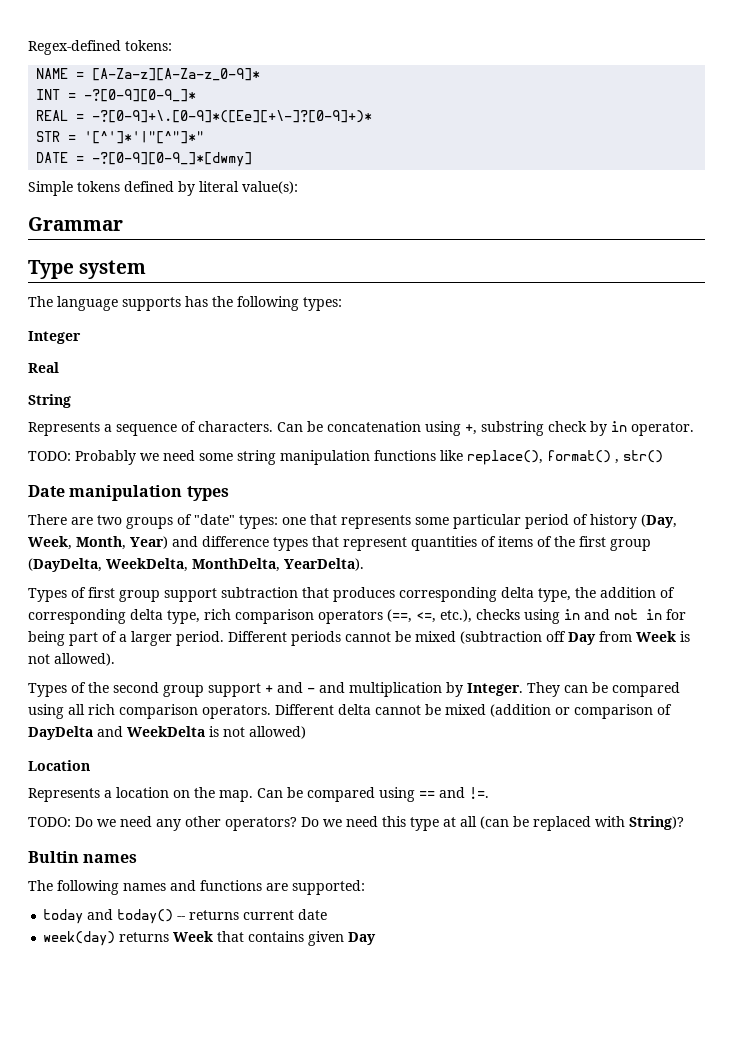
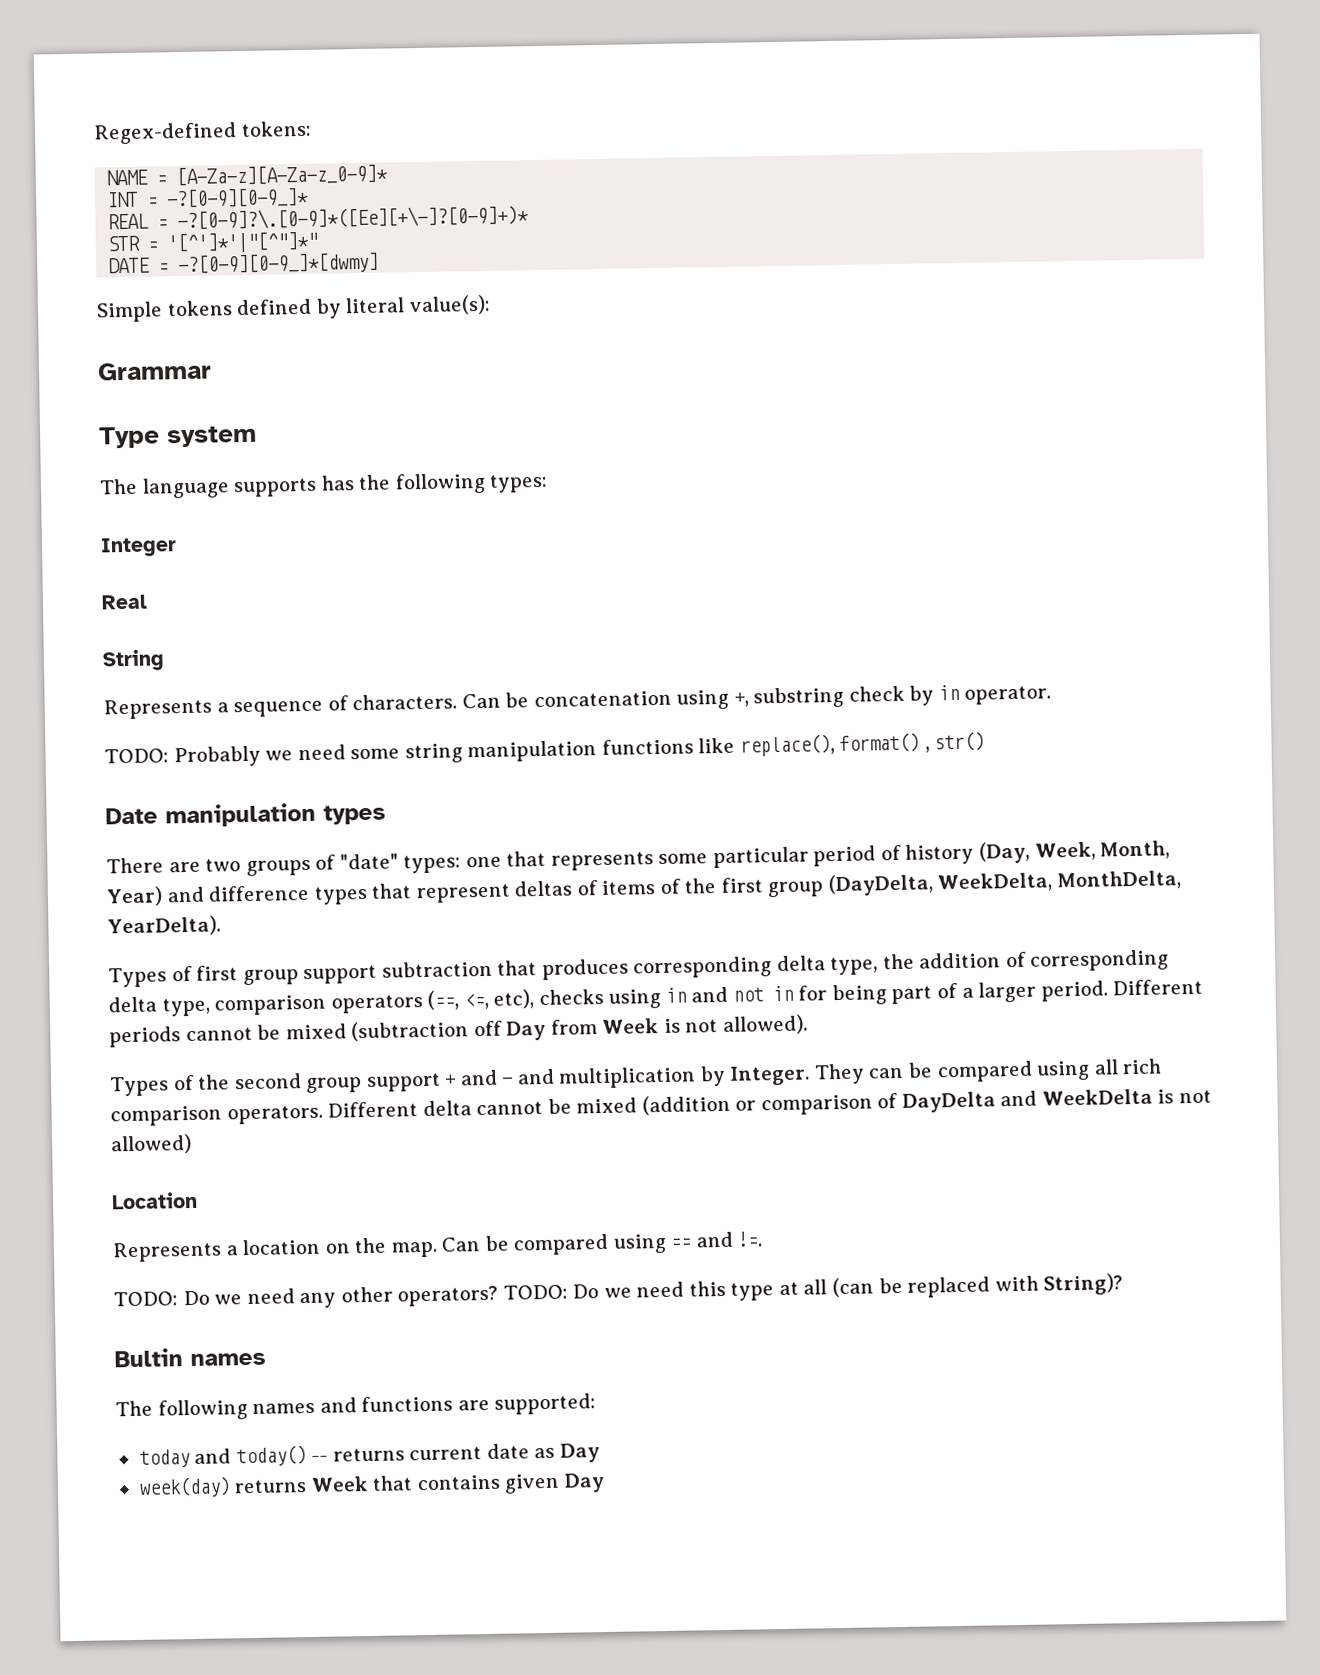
- REAL = -?[0-9]+\.[0-9]*([Ee][+\-]?[0-9]+)*
+ REAL = -?[0-9]?\.[0-9]*([Ee][+\-]?[0-9]+)*
- There are two groups of "date" types: one that represents some particular period of history (Day, Week, Month, Year) and difference types that represent quantities of items of the first group (DayDelta, WeekDelta, MonthDelta, YearDelta).
+ There are two groups of "date" types: one that represents some particular period of history (Day, Week, Month, Year) and difference types that represent deltas of items of the first group (DayDelta, WeekDelta, MonthDelta, YearDelta).
- Types of first group support subtraction that produces corresponding delta type, the addition of corresponding delta type, rich comparison operators (==, <=, etc.), checks using in and not in for being part of a larger period.
+ Types of first group support subtraction that produces corresponding delta type, the addition of corresponding delta type, comparison operators (==, <=, etc), checks using in and not in for being part of a larger period.
- Do we need this type at all (can be replaced with String)?
+ TODO: Do we need this type at all (can be replaced with String)?
- today and today() -- returns current date
+ today and today() -- returns current date as Day

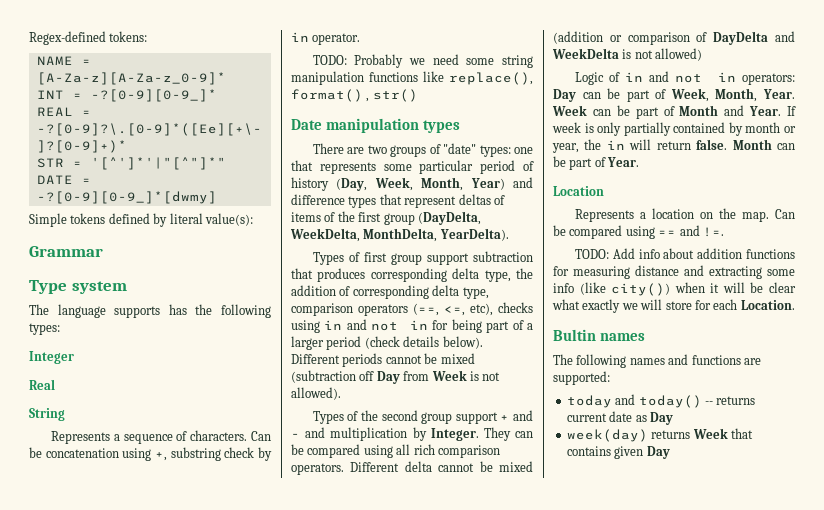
- Types of first group support subtraction that produces corresponding delta type, the addition of corresponding delta type, comparison operators (==, <=, etc), checks using in and not in for being part of a larger period.
+ Types of first group support subtraction that produces corresponding delta type, the addition of corresponding delta type, comparison operators (==, <=, etc), checks using in and not in for being part of a larger period (check details below).
+ Logic of in and not in operators: Day can be part of Week, Month, Year. Week can be part of Month and Year. If week is only partially contained by month or year, the in will return false. Month can be part of Year.
- TODO: Do we need any other operators? TODO: Do we need this type at all (can be replaced with String)?
+ TODO: Add info about addition functions for measuring distance and extracting some info (like city()) when it will be clear what exactly we will store for each Location.

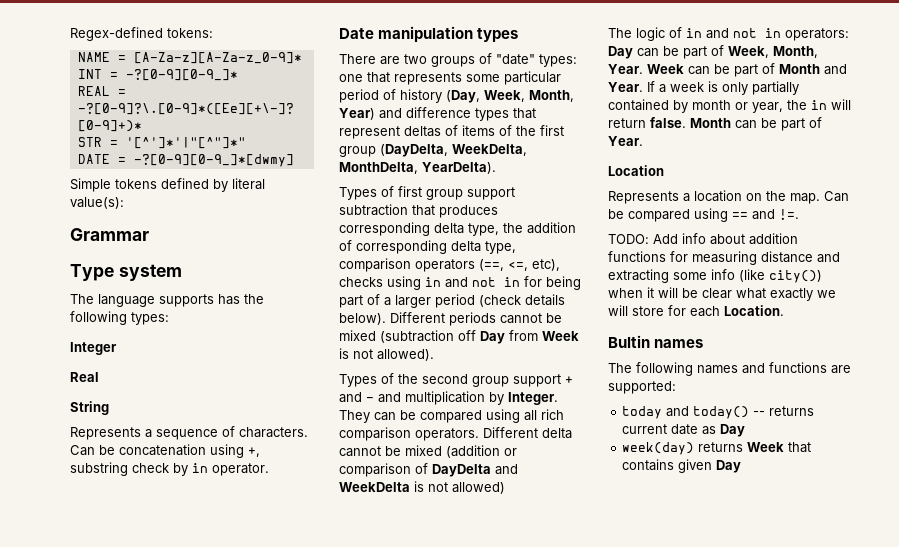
- TODO: Probably we need some string manipulation functions like replace(), format() , str()
- Logic of in and not in operators: Day can be part of Week, Month, Year.
+ The logic of in and not in operators: Day can be part of Week, Month, Year.
- If week is only partially contained by month or year, the in will return false.
+ If a week is only partially contained by month or year, the in will return false.

